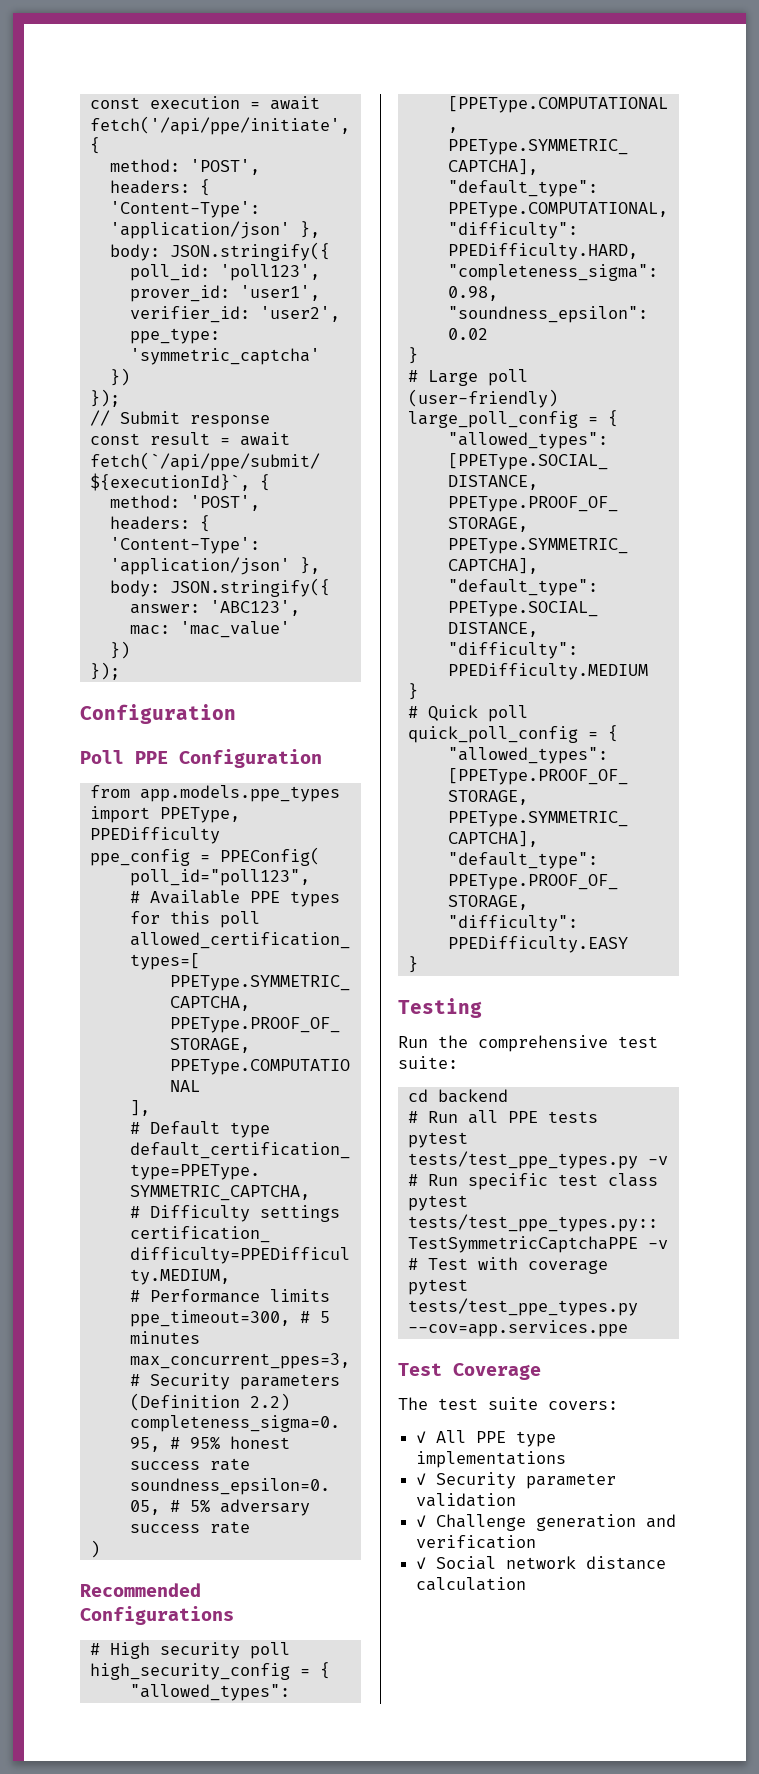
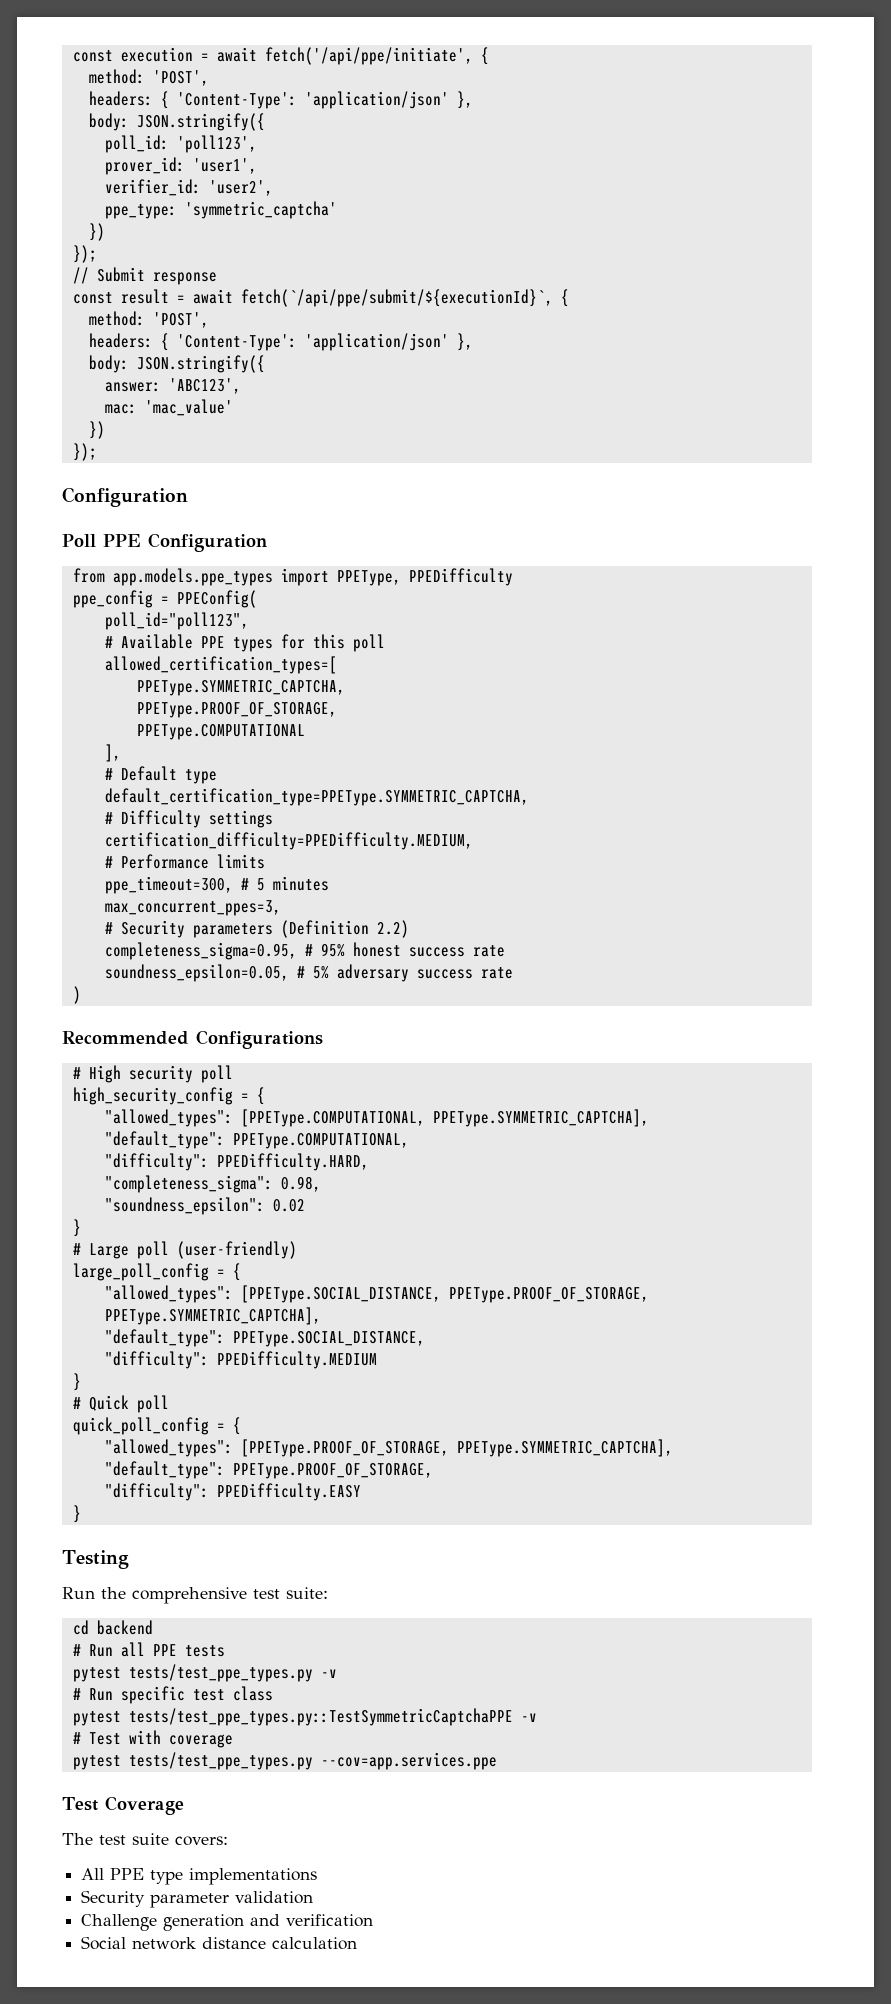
- ✓ All PPE type implementations
+ All PPE type implementations
- ✓ Security parameter validation
+ Security parameter validation
- ✓ Challenge generation and verification
+ Challenge generation and verification
- ✓ Social network distance calculation
+ Social network distance calculation

